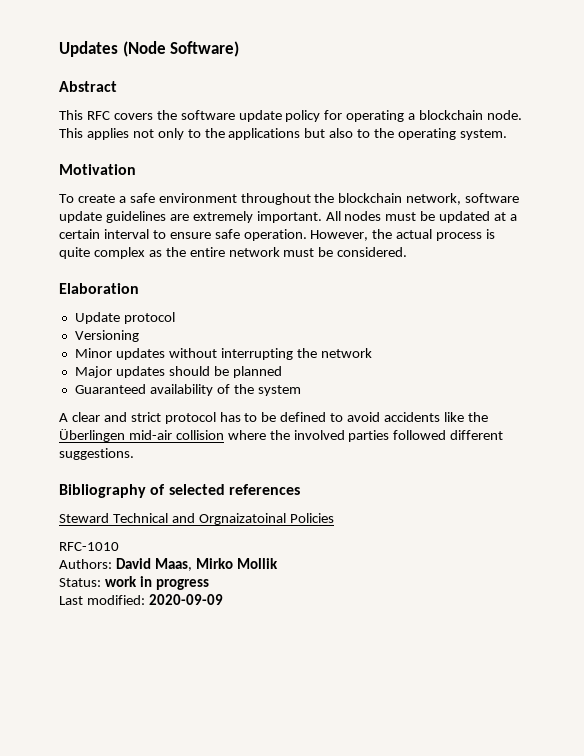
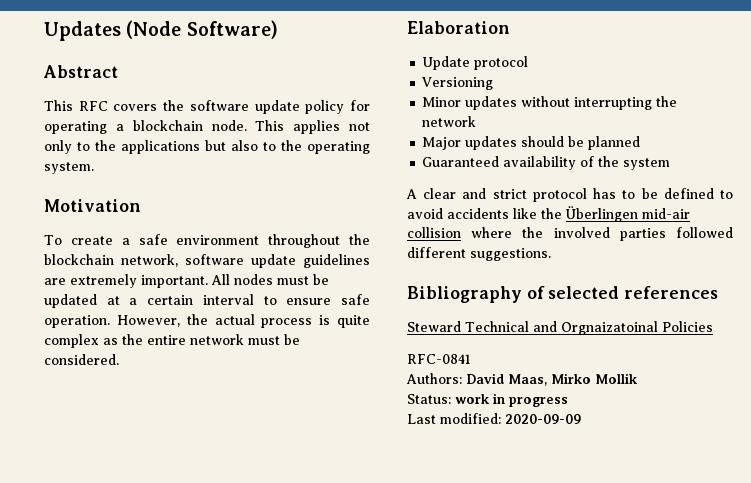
- RFC-1010
+ RFC-0841

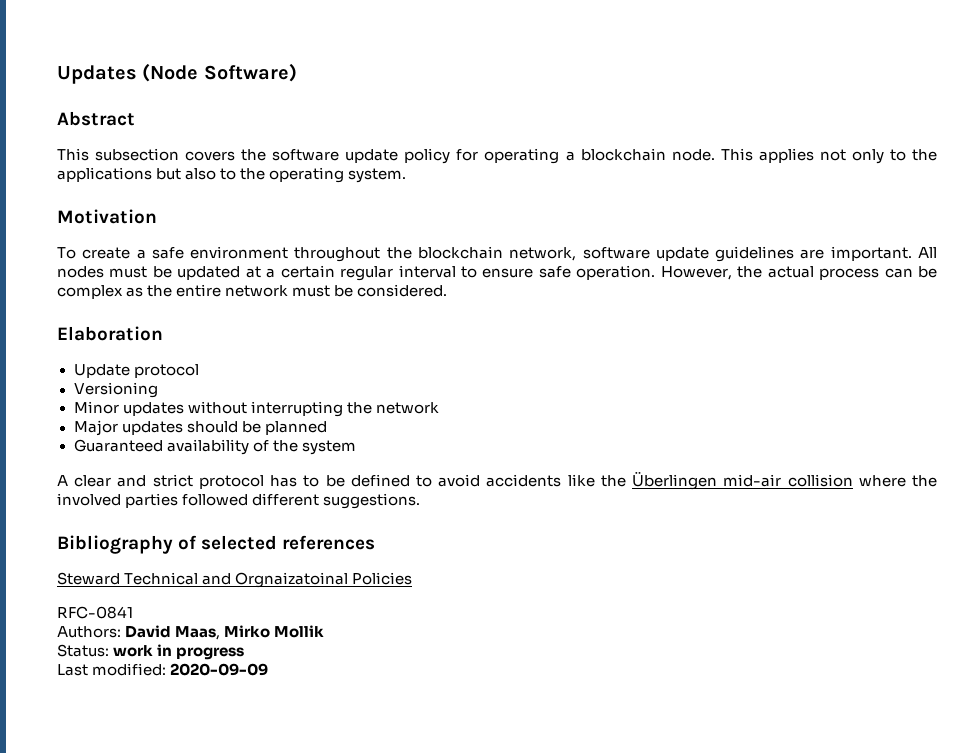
- This RFC covers the software update policy for operating a blockchain node.
+ This subsection covers the software update policy for operating a blockchain node.
- To create a safe environment throughout the blockchain network, software update guidelines are extremely important.
+ To create a safe environment throughout the blockchain network, software update guidelines are important.
- All nodes must be updated at a certain interval to ensure safe operation.
+ All nodes must be updated at a certain regular interval to ensure safe operation.
- However, the actual process is quite complex as the entire network must be considered.
+ However, the actual process can be complex as the entire network must be considered.

